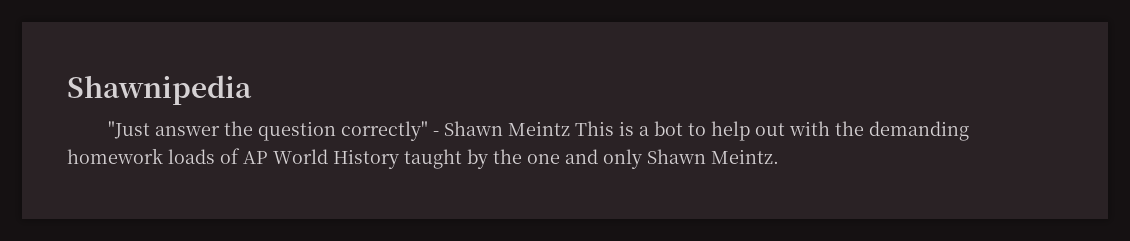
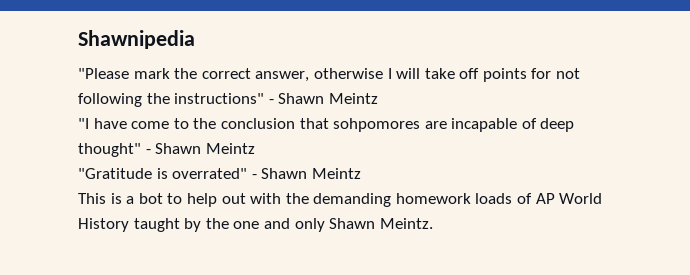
- "Just answer the question correctly" - Shawn Meintz This is a bot to help out with the demanding homework loads of AP World History taught by the one and only Shawn Meintz.
+ "Please mark the correct answer, otherwise I will take off points for not following the instructions" - Shawn Meintz
+ "I have come to the conclusion that sohpomores are incapable of deep thought" - Shawn Meintz
+ "Gratitude is overrated" - Shawn Meintz
+ This is a bot to help out with the demanding homework loads of AP World History taught by the one and only Shawn Meintz.

